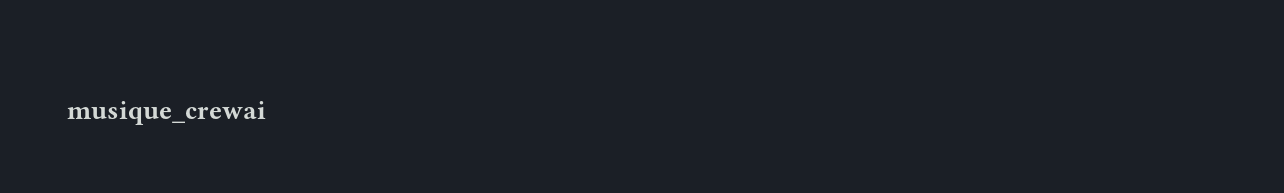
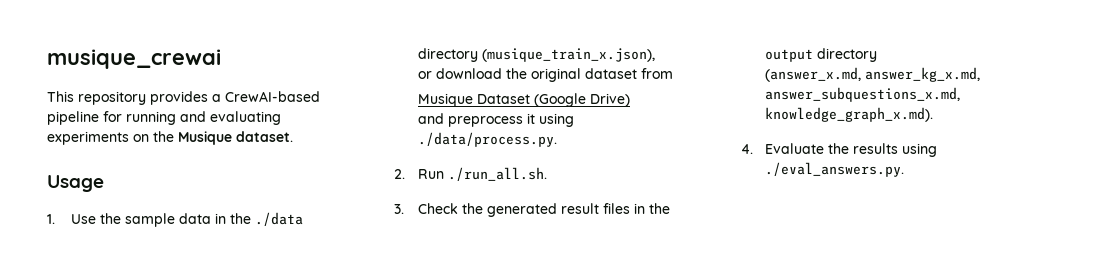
+ This repository provides a CrewAI-based pipeline for running and evaluating experiments on the Musique dataset.
+ Usage
+ 1. Use the sample data in the ./data directory (musique_train_x.json),
+ or download the original dataset from
+ Musique Dataset (Google Drive)
+ and preprocess it using ./data/process.py.
+ 2. Run ./run_all.sh.
+ 3. Check the generated result files in the output directory
+ (answer_x.md, answer_kg_x.md, answer_subquestions_x.md, knowledge_graph_x.md).
+ 4. Evaluate the results using ./eval_answers.py.

